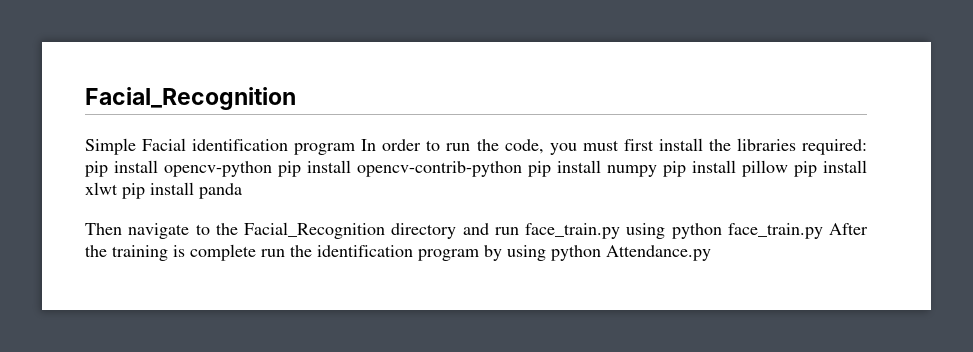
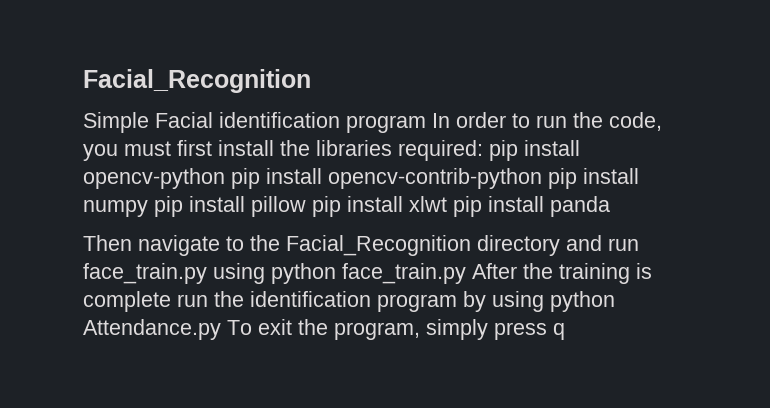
- Then navigate to the Facial_Recognition directory and run face_train.py using python face_train.py After the training is complete run the identification program by using python Attendance.py
+ Then navigate to the Facial_Recognition directory and run face_train.py using python face_train.py After the training is complete run the identification program by using python Attendance.py To exit the program, simply press q

